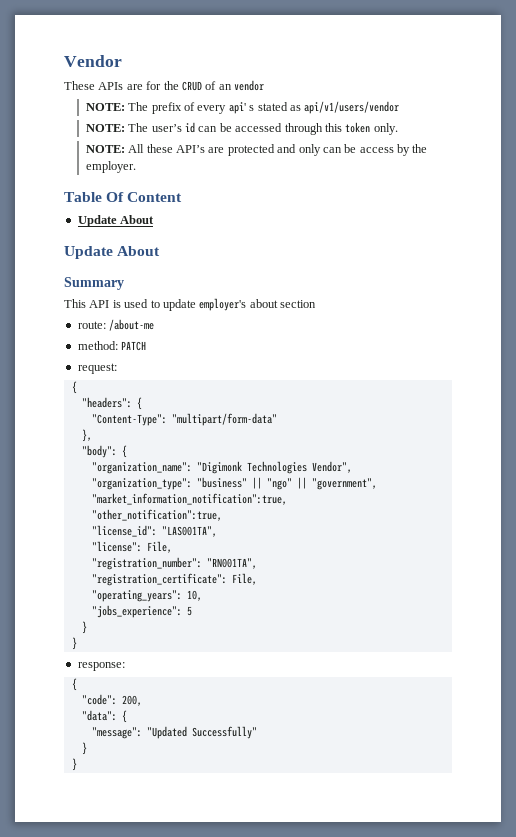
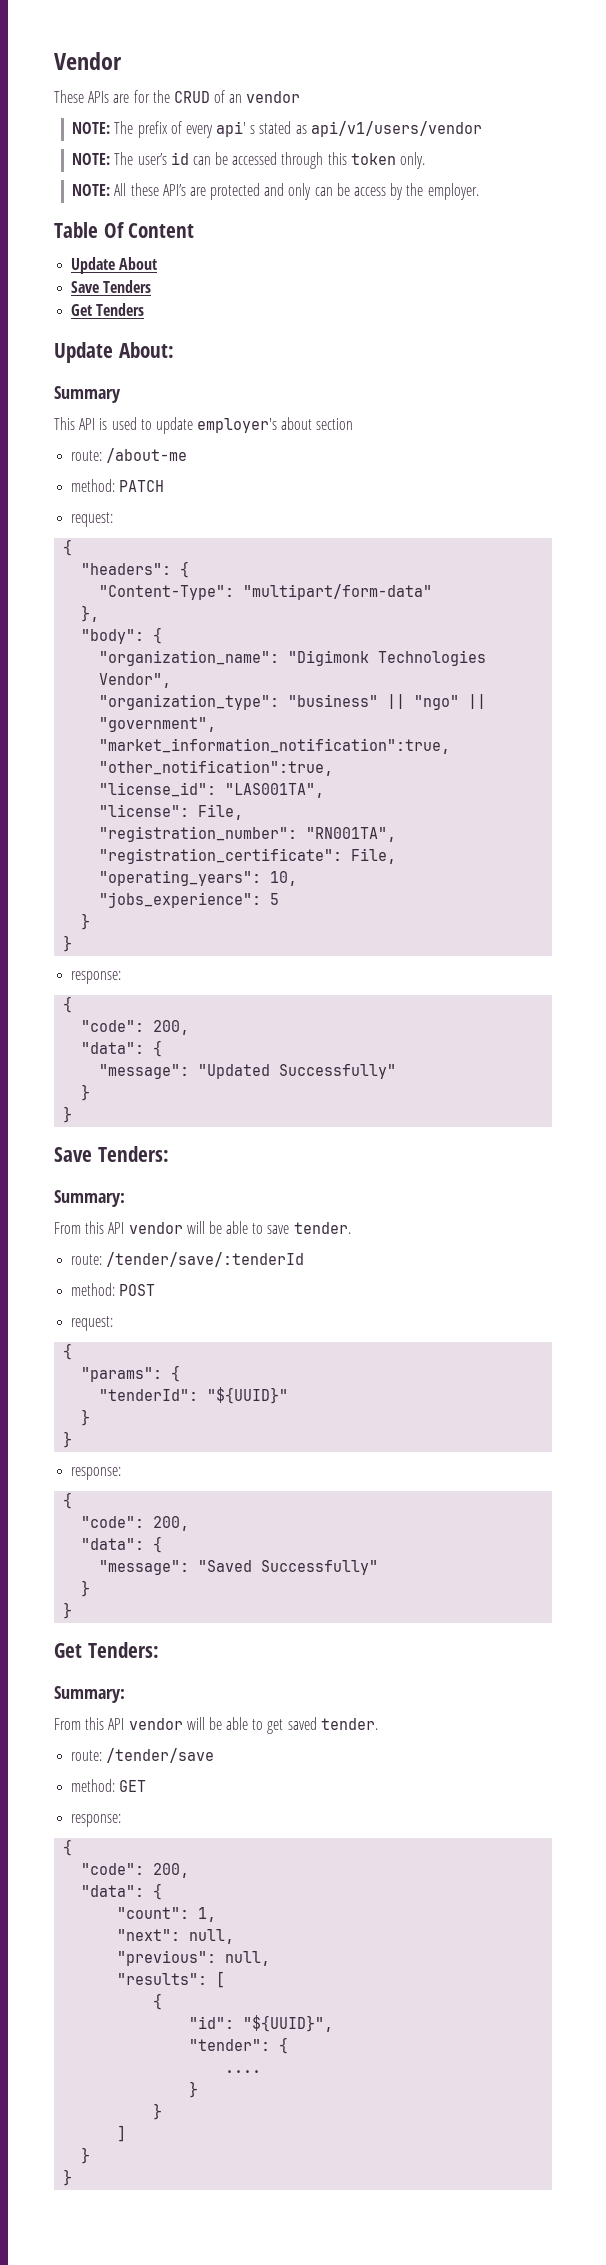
  Table Of Content
  Update About
- Update About
+ Save Tenders
+ Get Tenders
+ Update About:
+ Save Tenders:
+ Summary:
+ From this API vendor will be able to save tender.
+ route: /tender/save/:tenderId
+ method: POST
+ request:
+ {
+ "params": {
+ "tenderId": "${UUID}"
+ }
+ }
+ response:
+ {
+ "code": 200,
+ "data": {
+ "message": "Saved Successfully"
+ }
+ }
+ Get Tenders:
+ Summary:
+ From this API vendor will be able to get saved tender.
+ route: /tender/save
+ method: GET
+ response:
+ {
+ "code": 200,
+ "data": {
+ "count": 1,
+ "next": null,
+ "previous": null,
+ "results": [
+ {
+ "id": "${UUID}",
+ "tender": {
+ ....
+ }
+ }
+ ]
+ }
+ }

